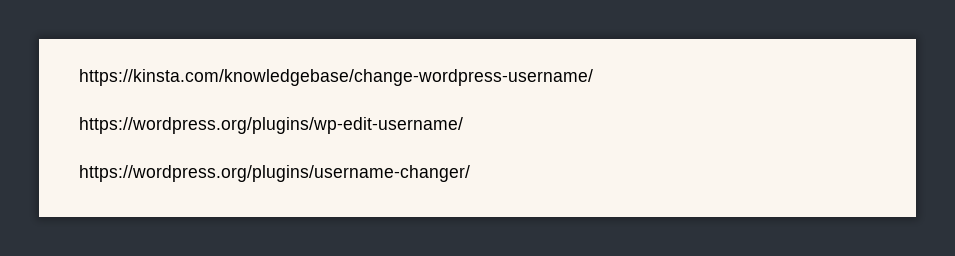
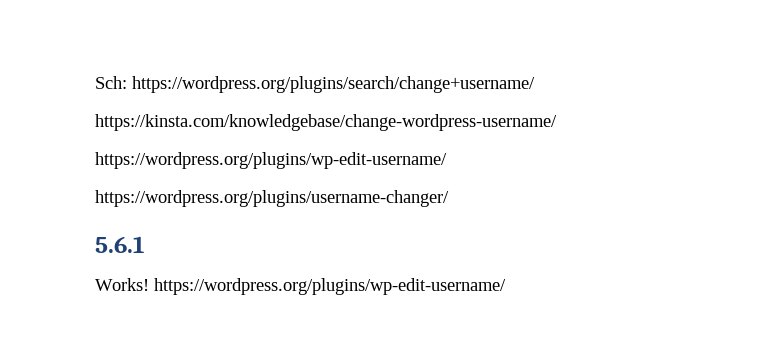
+ Sch: https://wordpress.org/plugins/search/change+username/
+ 5.6.1
+ Works! https://wordpress.org/plugins/wp-edit-username/

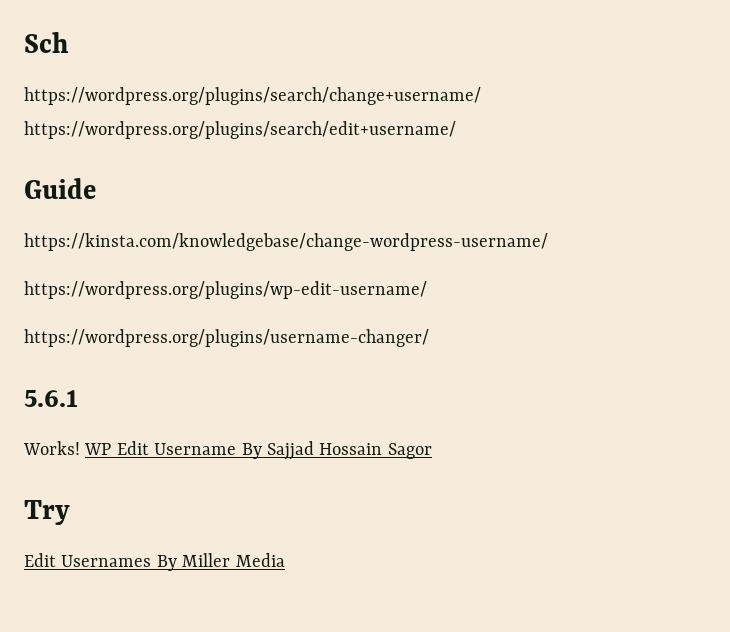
- Sch: https://wordpress.org/plugins/search/change+username/
+ Sch
+ https://wordpress.org/plugins/search/change+username/ https://wordpress.org/plugins/search/edit+username/
+ Guide
- Works! https://wordpress.org/plugins/wp-edit-username/
+ Works! WP Edit Username By Sajjad Hossain Sagor
+ Try
+ Edit Usernames By Miller Media

